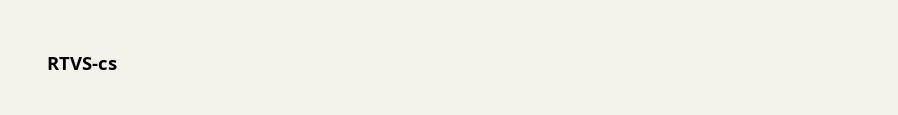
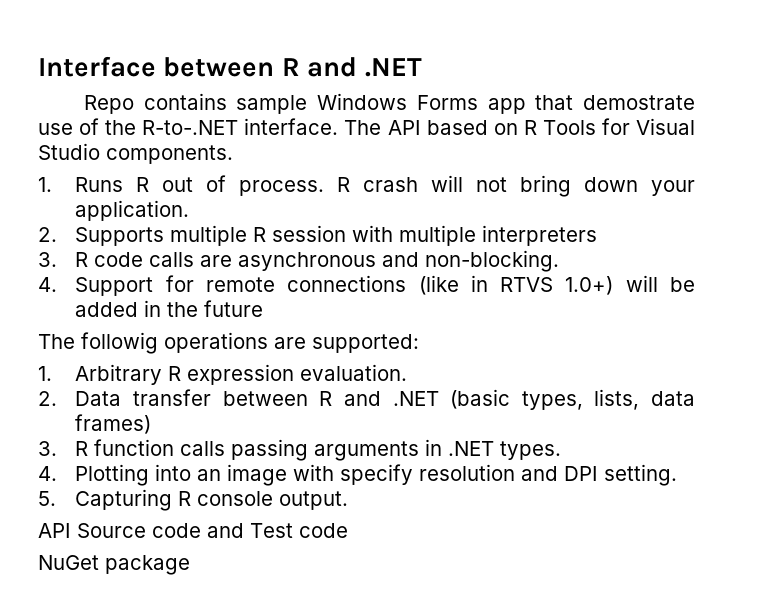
- RTVS-cs
+ Interface between R and .NET
+ Repo contains sample Windows Forms app that demostrate use of the R-to-.NET interface. The API based on R Tools for Visual Studio components.
+ 1. Runs R out of process. R crash will not bring down your application.
+ 2. Supports multiple R session with multiple interpreters
+ 3. R code calls are asynchronous and non-blocking.
+ 4. Support for remote connections (like in RTVS 1.0+) will be added in the future
+ The followig operations are supported:
+ 1. Arbitrary R expression evaluation.
+ 2. Data transfer between R and .NET (basic types, lists, data frames)
+ 3. R function calls passing arguments in .NET types.
+ 4. Plotting into an image with specify resolution and DPI setting.
+ 5. Capturing R console output.
+ API Source code and Test code
+ NuGet package

